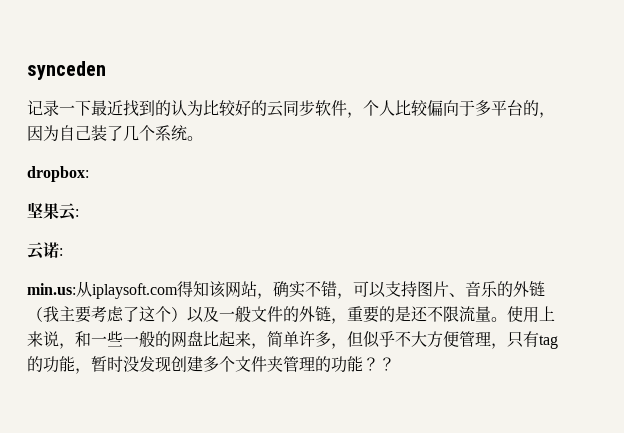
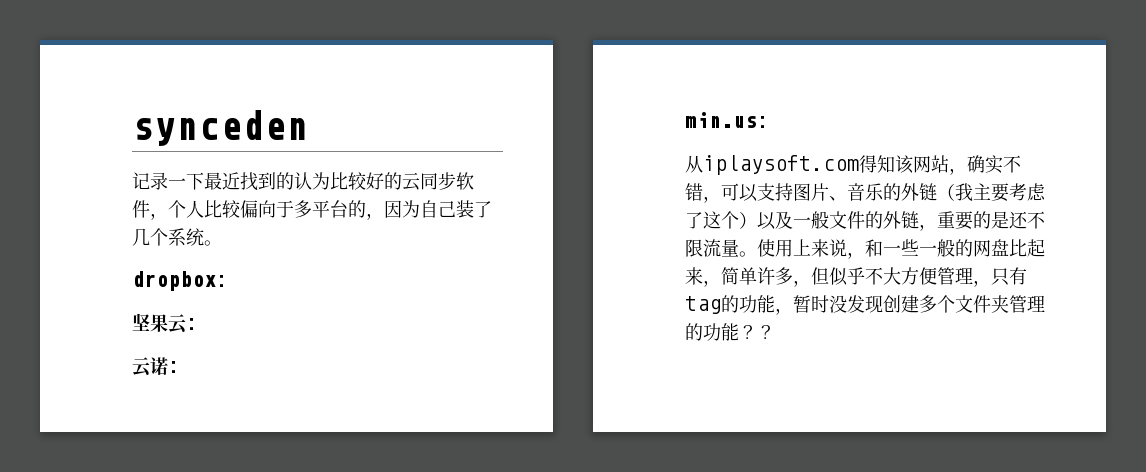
- min.us:从iplaysoft.com得知该网站，确实不错，可以支持图片、音乐的外链（我主要考虑了这个）以及一般文件的外链，重要的是还不限流量。
+ min.us:
+ 从iplaysoft.com得知该网站，确实不错，可以支持图片、音乐的外链（我主要考虑了这个）以及一般文件的外链，重要的是还不限流量。

